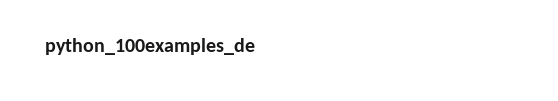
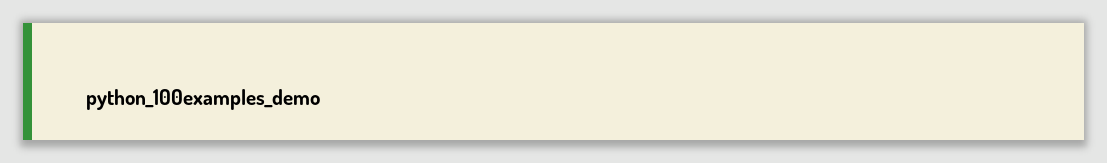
- python_100examples_de
+ python_100examples_demo

